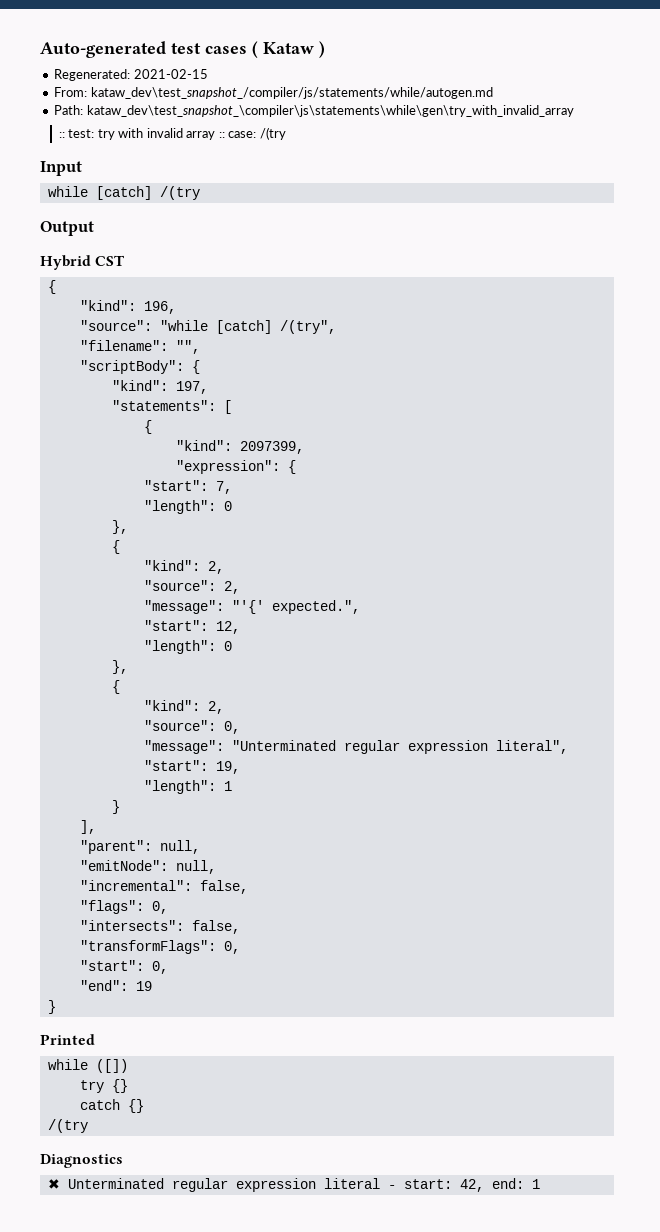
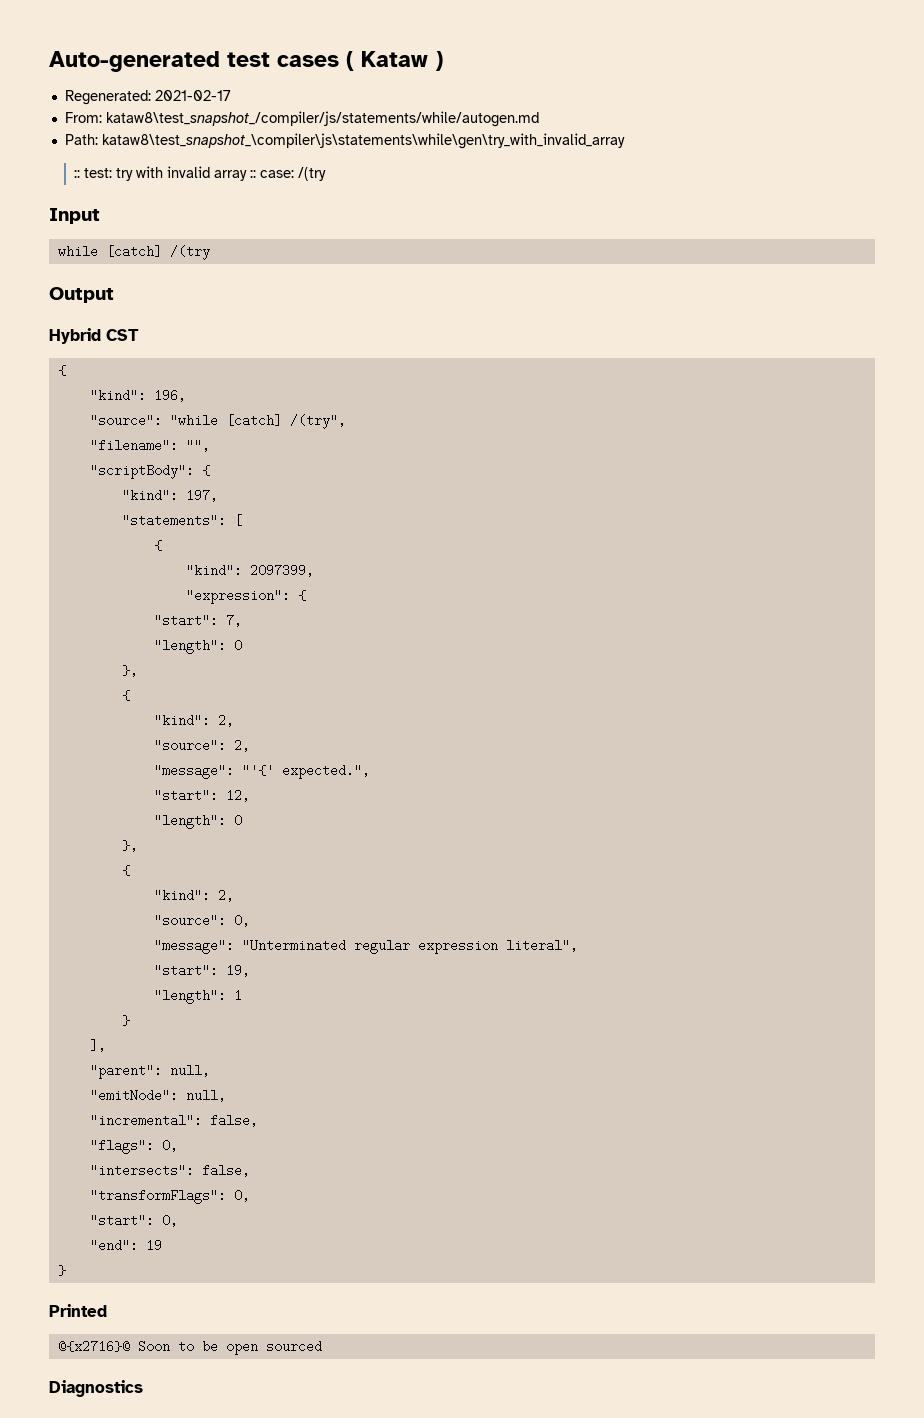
- Regenerated: 2021-02-15
+ Regenerated: 2021-02-17
- From: kataw_dev\test_snapshot_/compiler/js/statements/while/autogen.md
+ From: kataw8\test_snapshot_/compiler/js/statements/while/autogen.md
- Path: kataw_dev\test_snapshot_\compiler\js\statements\while\gen\try_with_invalid_array
+ Path: kataw8\test_snapshot_\compiler\js\statements\while\gen\try_with_invalid_array
- while ([])
- try {}
- catch {}
- /(try
+ @{x2716}@ Soon to be open sourced
  Diagnostics
- ✖ Unterminated regular expression literal - start: 42, end: 1

